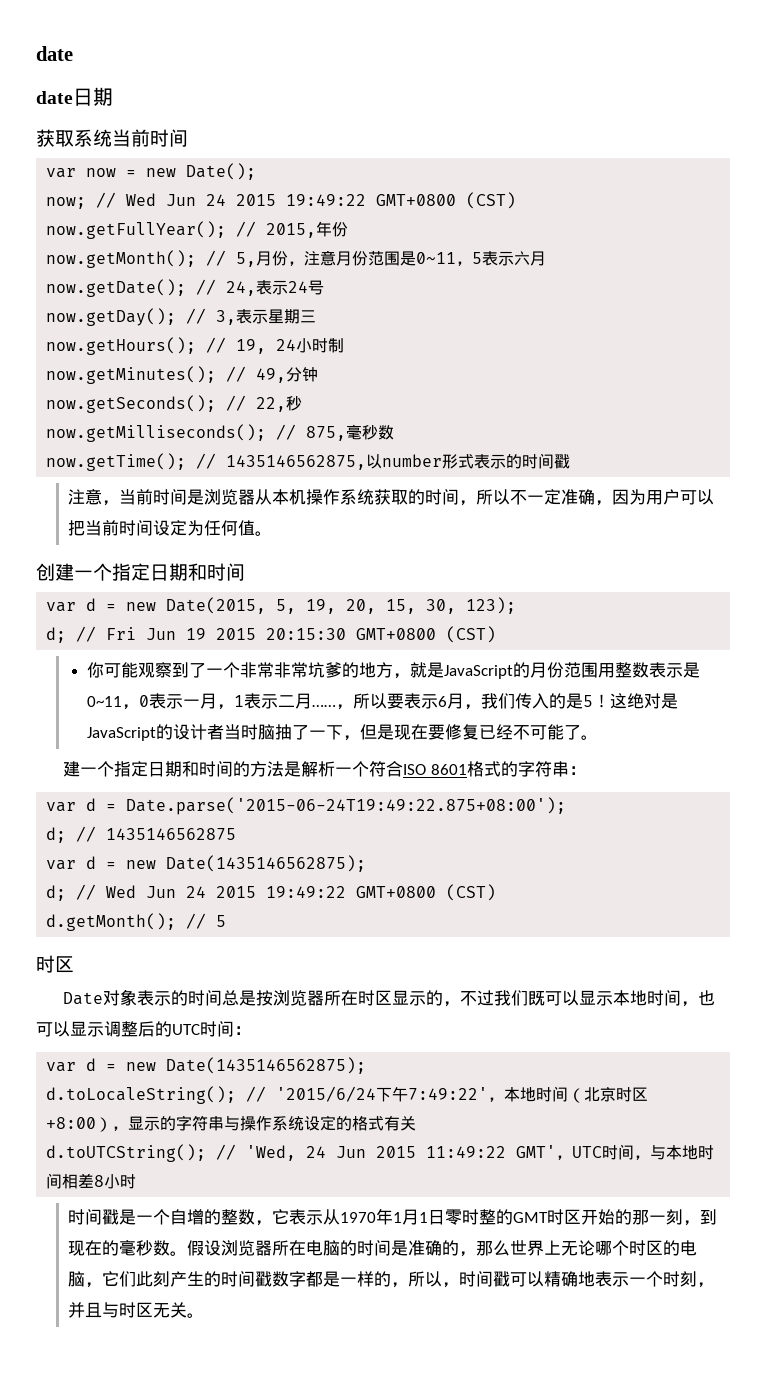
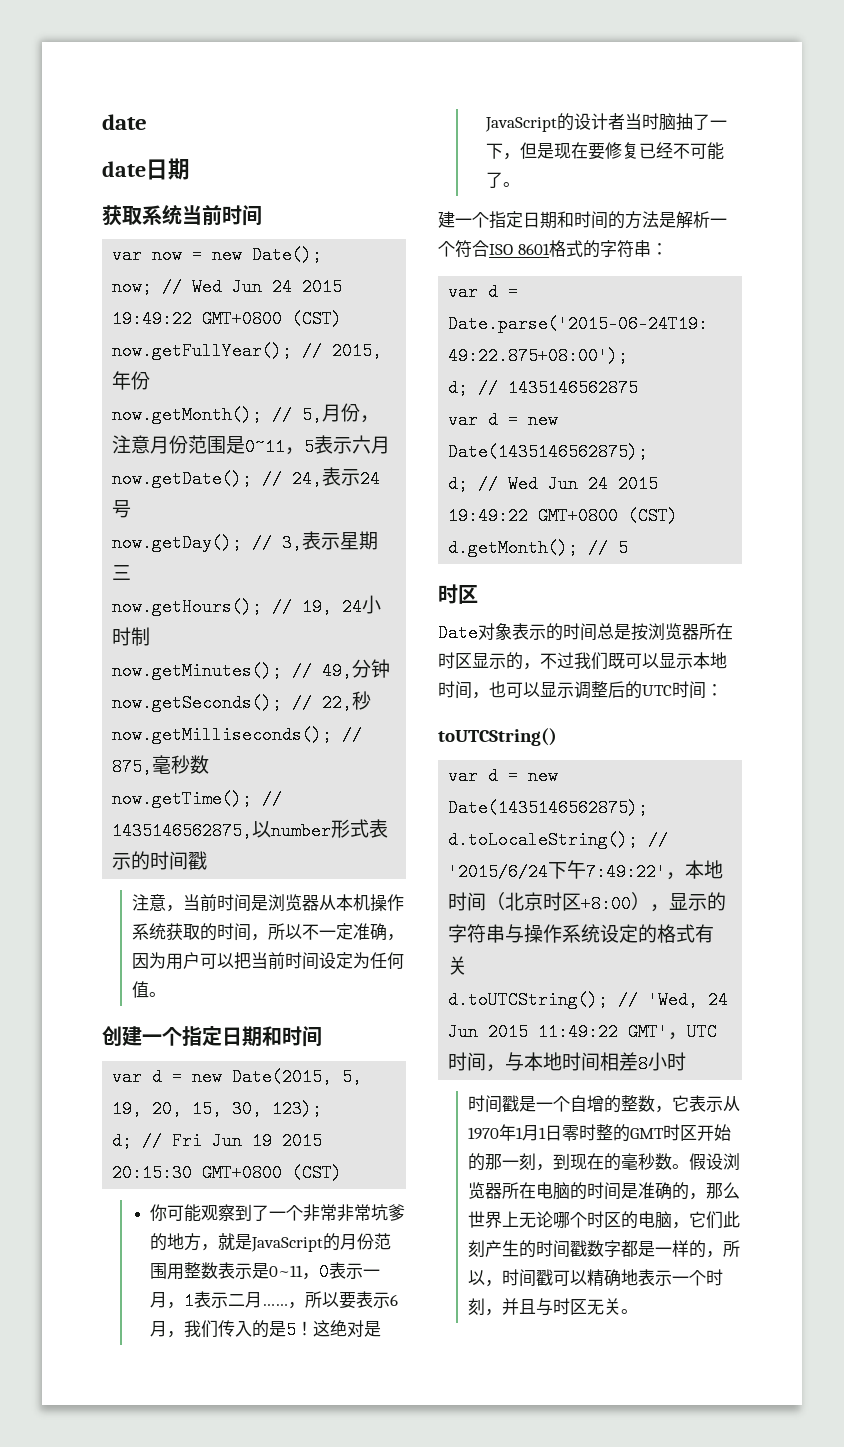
+ toUTCString()

